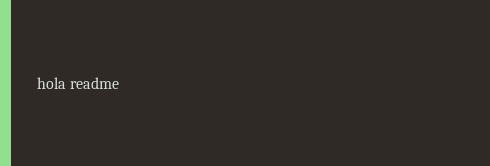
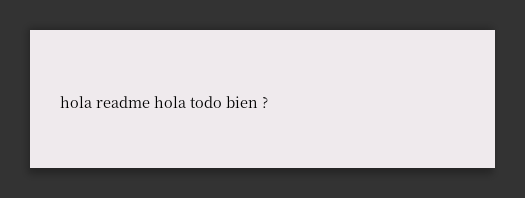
- hola readme
+ hola readme hola todo bien ?

